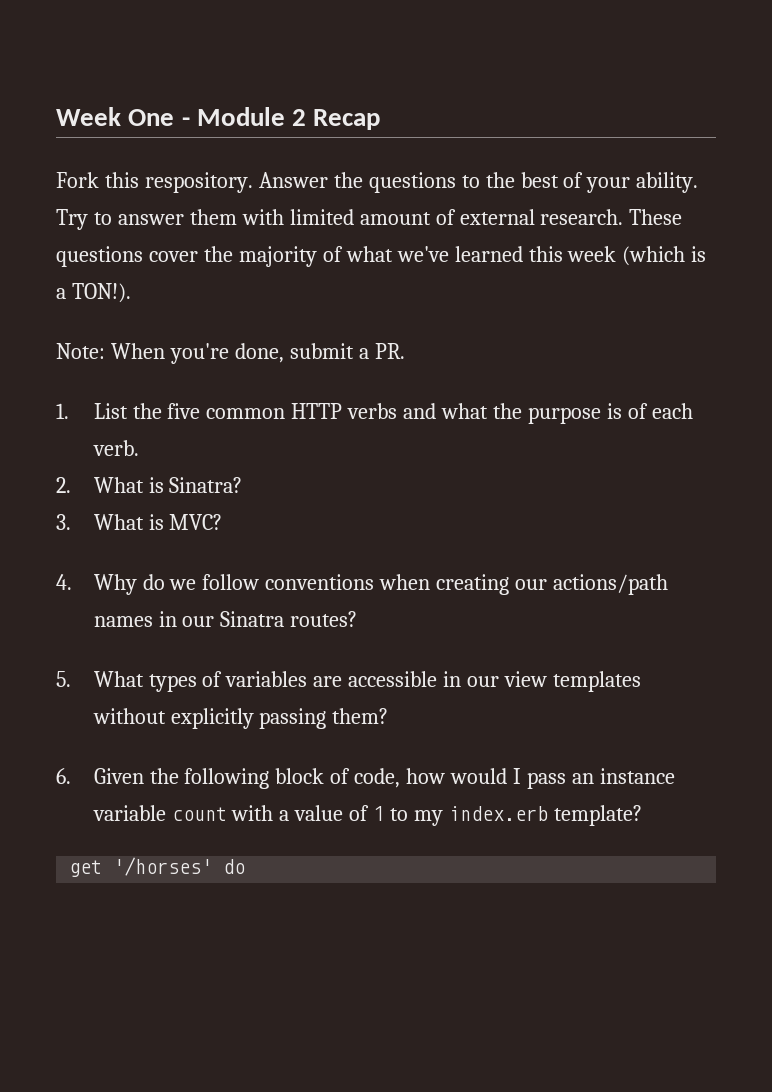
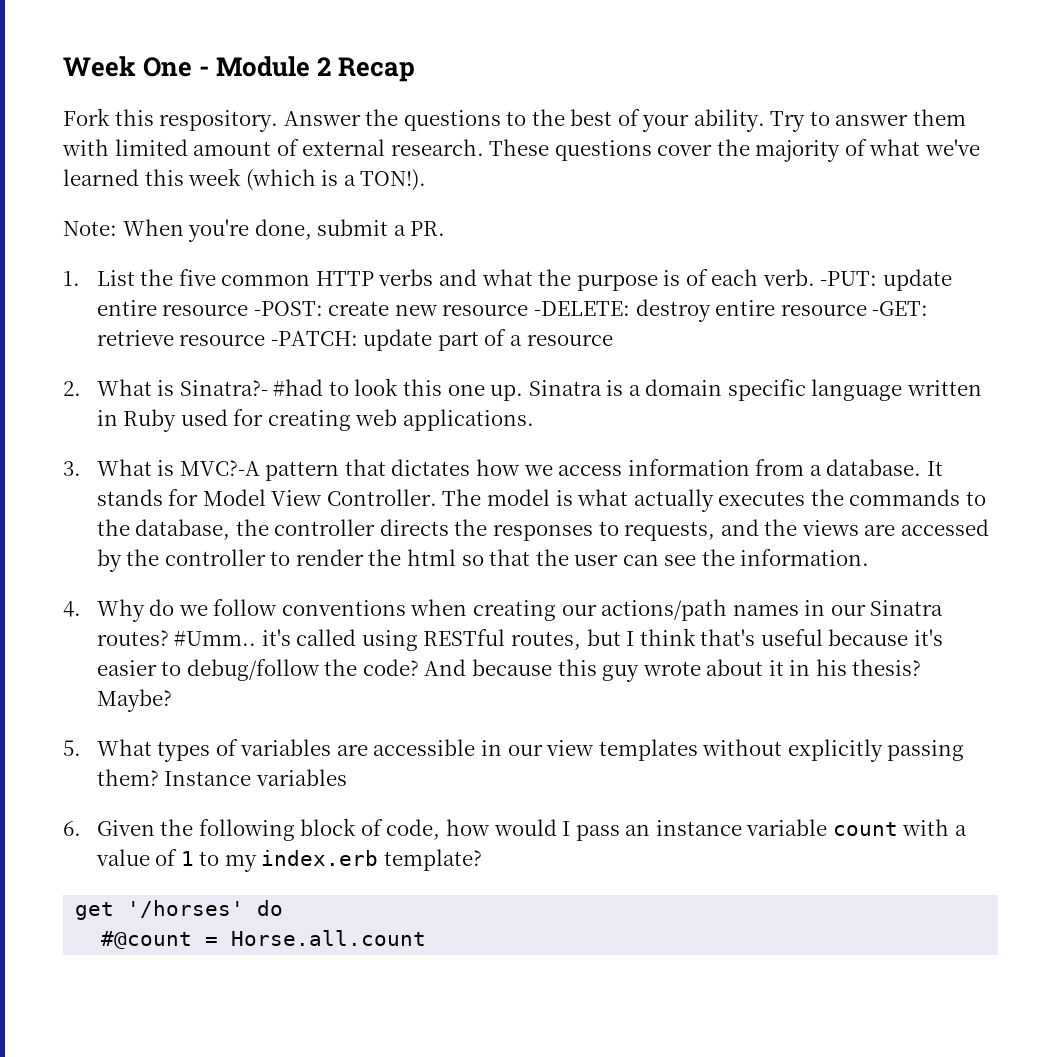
- 1. List the five common HTTP verbs and what the purpose is of each verb.
- 2. What is Sinatra?
- 3. What is MVC?
+ 1. List the five common HTTP verbs and what the purpose is of each verb. -PUT: update entire resource -POST: create new resource -DELETE: destroy entire resource -GET: retrieve resource -PATCH: update part of a resource
+ 2. What is Sinatra?- #had to look this one up. Sinatra is a domain specific language written in Ruby used for creating web applications.
+ 3. What is MVC?-A pattern that dictates how we access information from a database. It stands for Model View Controller. The model is what actually executes the commands to the database, the controller directs the responses to requests, and the views are accessed by the controller to render the html so that the user can see the information.
+ #Umm.. it's called using RESTful routes, but I think that's useful because it's easier to debug/follow the code? And because this guy wrote about it in his thesis? Maybe?
+ Instance variables
+ #@count = Horse.all.count

